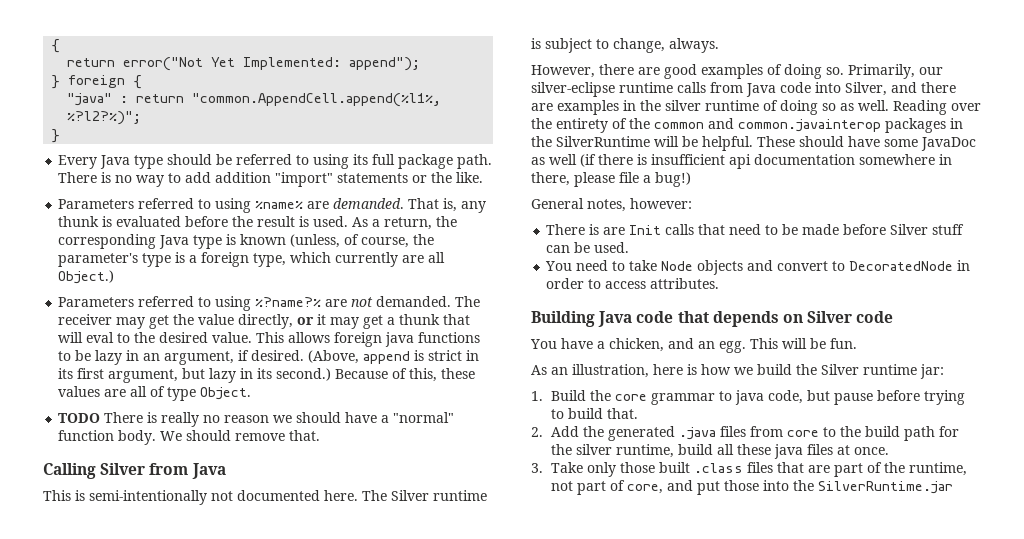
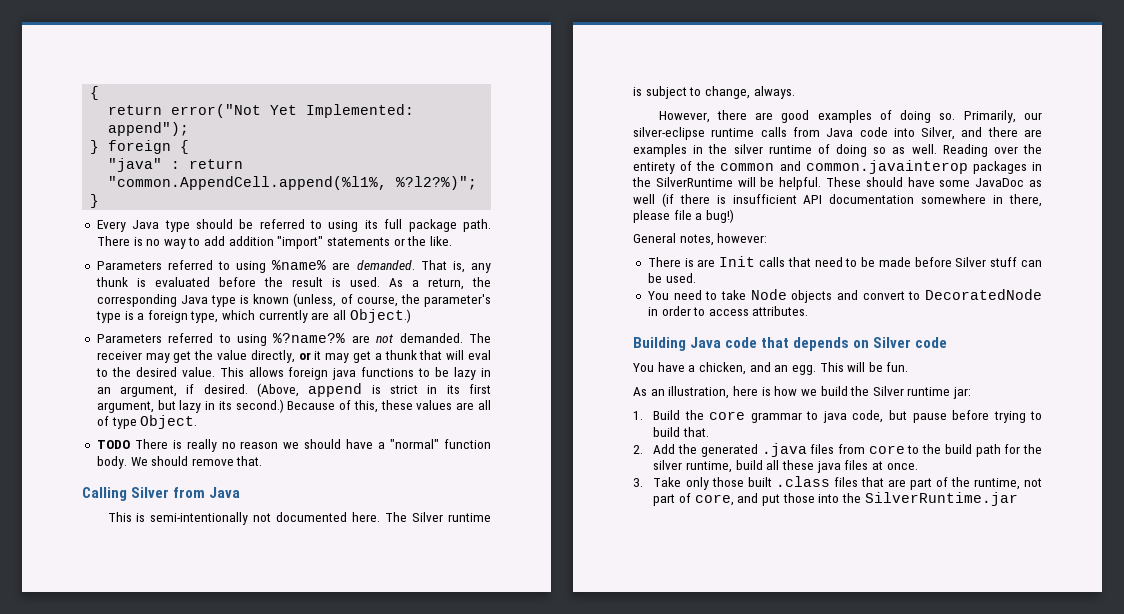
- These should have some JavaDoc as well (if there is insufficient api documentation somewhere in there, please file a bug!)
+ These should have some JavaDoc as well (if there is insufficient API documentation somewhere in there, please file a bug!)

